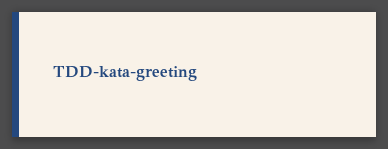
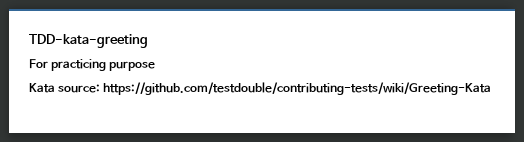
+ For practicing purpose
+ Kata source: https://github.com/testdouble/contributing-tests/wiki/Greeting-Kata

